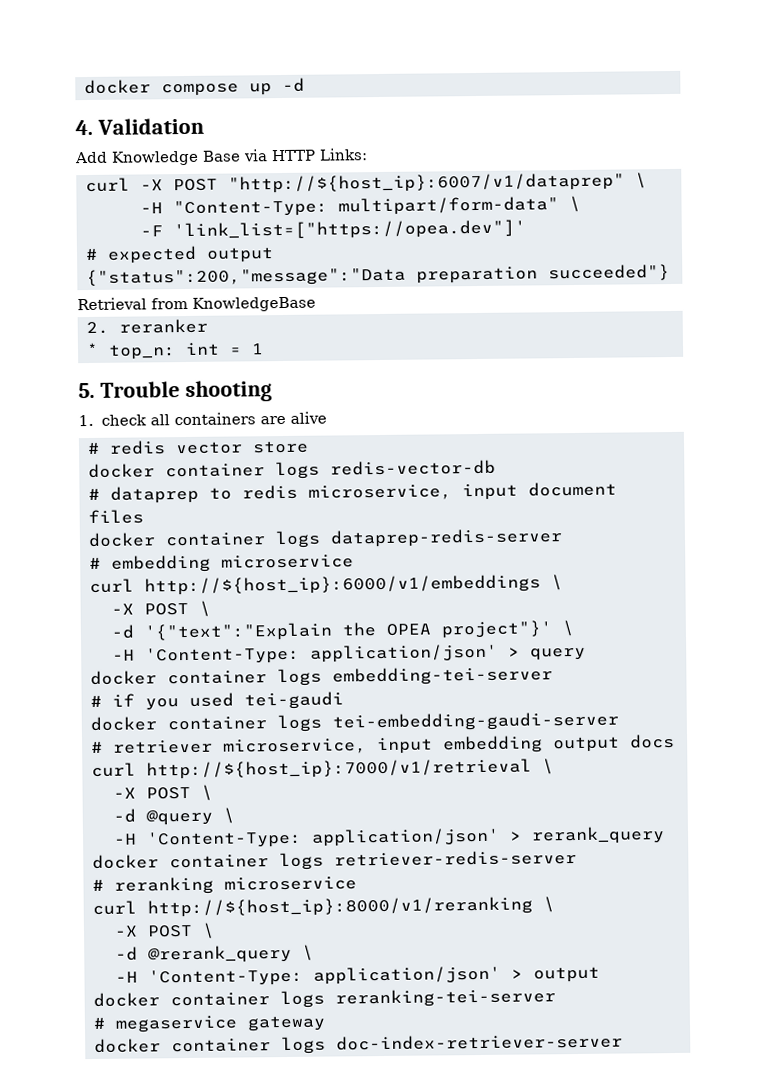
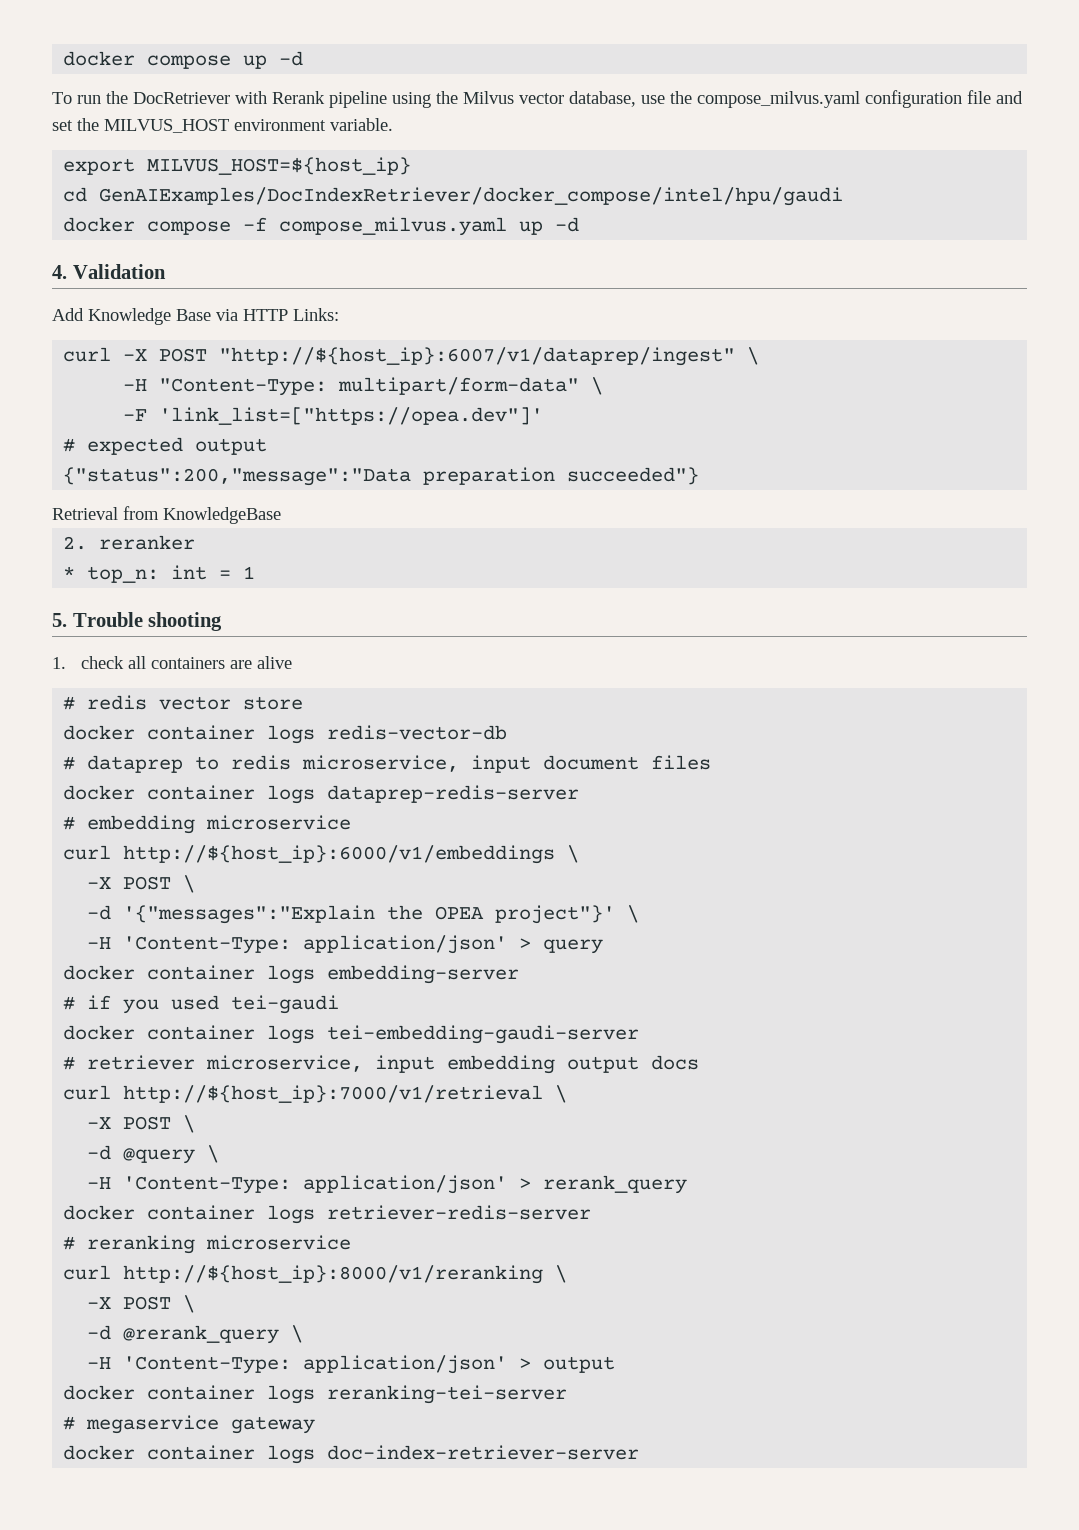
+ To run the DocRetriever with Rerank pipeline using the Milvus vector database, use the compose_milvus.yaml configuration file and set the MILVUS_HOST environment variable.
+ export MILVUS_HOST=${host_ip}
+ cd GenAIExamples/DocIndexRetriever/docker_compose/intel/hpu/gaudi
+ docker compose -f compose_milvus.yaml up -d
- curl -X POST "http://${host_ip}:6007/v1/dataprep" \
+ curl -X POST "http://${host_ip}:6007/v1/dataprep/ingest" \
- -d '{"text":"Explain the OPEA project"}' \
+ -d '{"messages":"Explain the OPEA project"}' \
- docker container logs embedding-tei-server
+ docker container logs embedding-server

